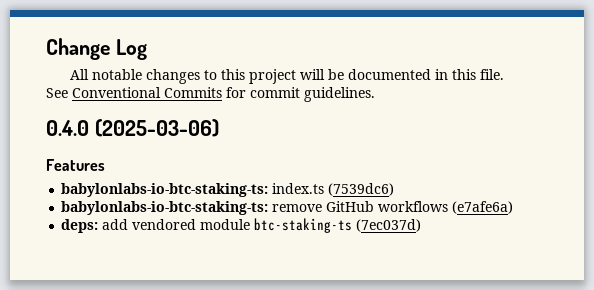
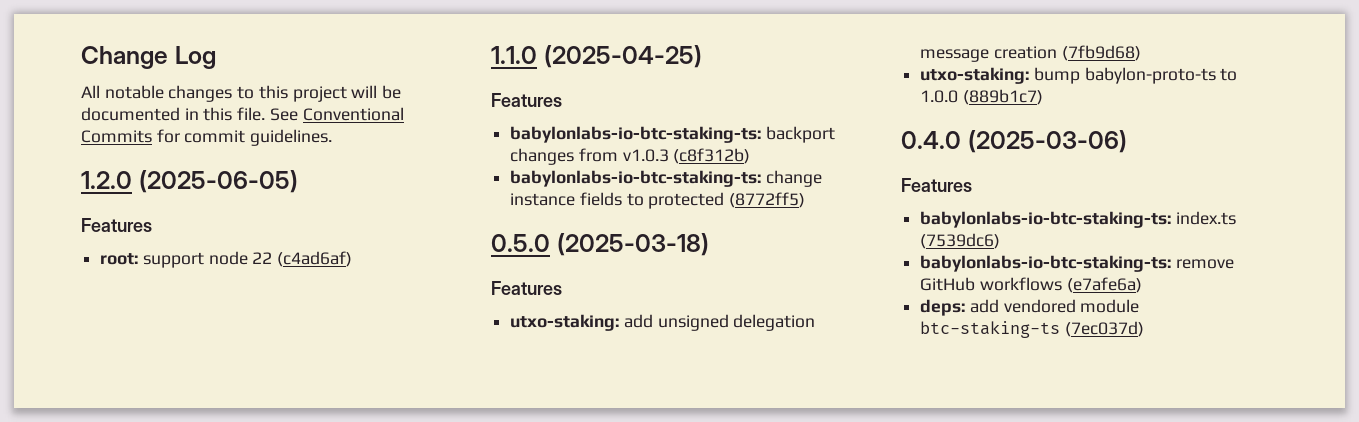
+ 1.2.0 (2025-06-05)
+ Features
+ root: support node 22 (c4ad6af)
+ 1.1.0 (2025-04-25)
+ Features
+ babylonlabs-io-btc-staking-ts: backport changes from v1.0.3 (c8f312b)
+ babylonlabs-io-btc-staking-ts: change instance fields to protected (8772ff5)
+ 0.5.0 (2025-03-18)
+ Features
+ utxo-staking: add unsigned delegation message creation (7fb9d68)
+ utxo-staking: bump babylon-proto-ts to 1.0.0 (889b1c7)

